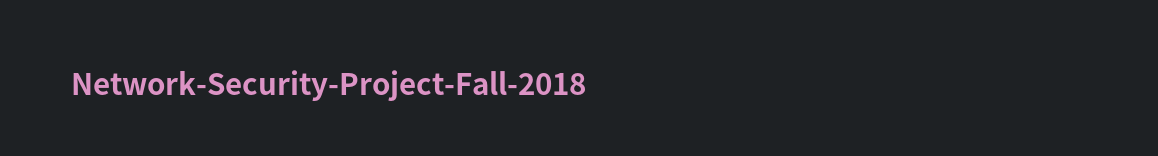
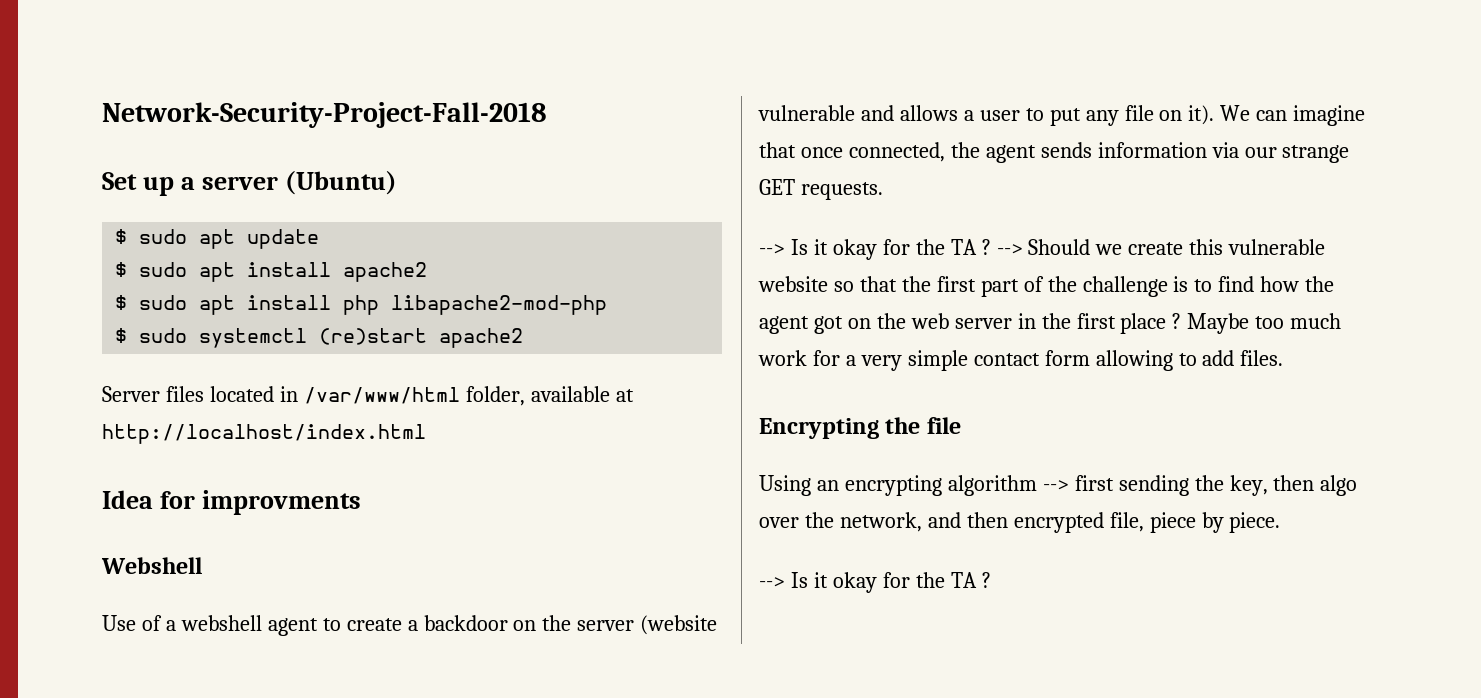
+ Set up a server (Ubuntu)
+ $ sudo apt update
+ $ sudo apt install apache2
+ $ sudo apt install php libapache2-mod-php
+ $ sudo systemctl (re)start apache2
+ Server files located in /var/www/html folder, available at http://localhost/index.html
+ Idea for improvments
+ Webshell
+ Use of a webshell agent to create a backdoor on the server (website vulnerable and allows a user to put any file on it). We can imagine that once connected, the agent sends information via our strange GET requests.
+ --> Is it okay for the TA ? --> Should we create this vulnerable website so that the first part of the challenge is to find how the agent got on the web server in the first place ? Maybe too much work for a very simple contact form allowing to add files.
+ Encrypting the file
+ Using an encrypting algorithm --> first sending the key, then algo over the network, and then encrypted file, piece by piece.
+ --> Is it okay for the TA ?

